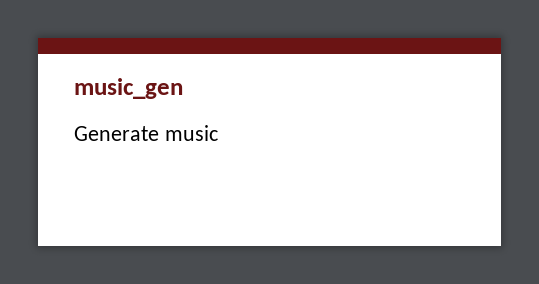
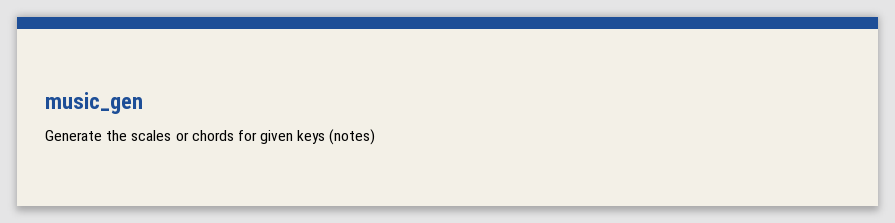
- Generate music
+ Generate the scales or chords for given keys (notes)

